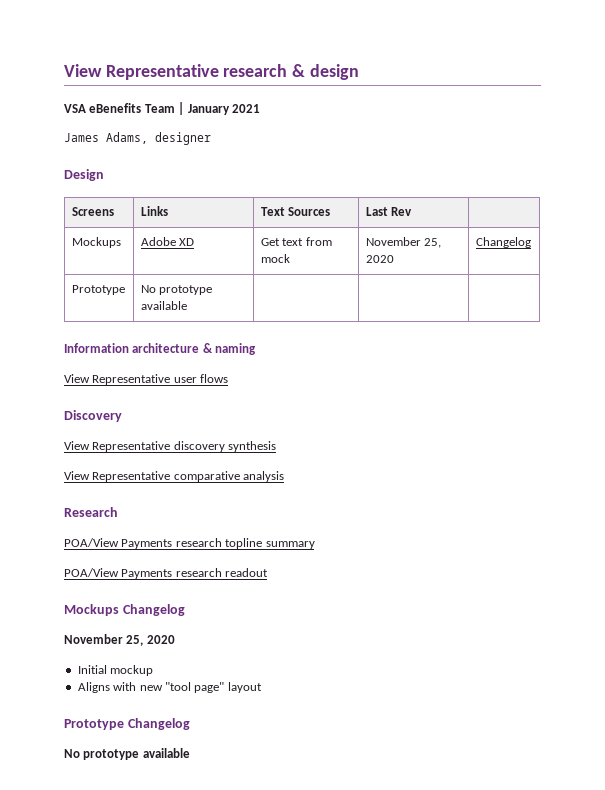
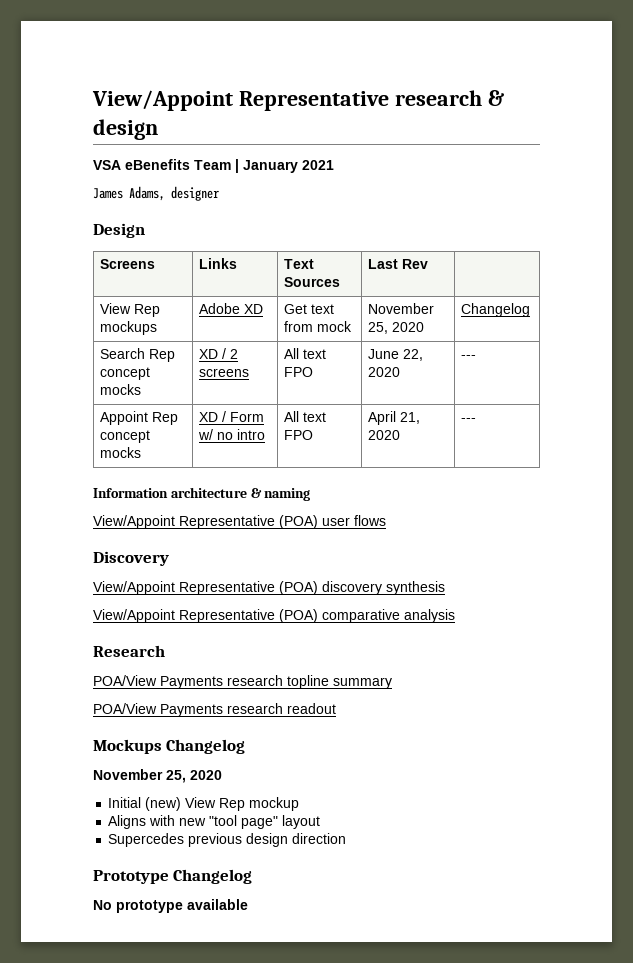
- View Representative research & design
+ View/Appoint Representative research & design
- Mockups | Adobe XD | Get text from mock | November 25, 2020 | Changelog
+ View Rep mockups | Adobe XD | Get text from mock | November 25, 2020 | Changelog
- Prototype | No prototype available | | |
+ Search Rep concept mocks | XD / 2 screens | All text FPO | June 22, 2020 | ---
+ Appoint Rep concept mocks | XD / Form w/ no intro | All text FPO | April 21, 2020 | ---
- View Representative user flows
+ View/Appoint Representative (POA) user flows
- View Representative discovery synthesis
+ View/Appoint Representative (POA) discovery synthesis
- View Representative comparative analysis
+ View/Appoint Representative (POA) comparative analysis
- Initial mockup
+ Initial (new) View Rep mockup
+ Supercedes previous design direction

